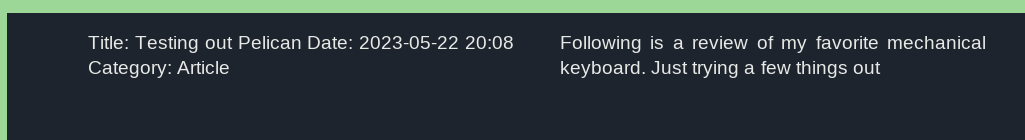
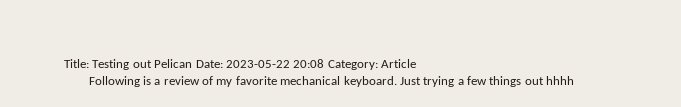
- Just trying a few things out
+ Just trying a few things out hhhh

